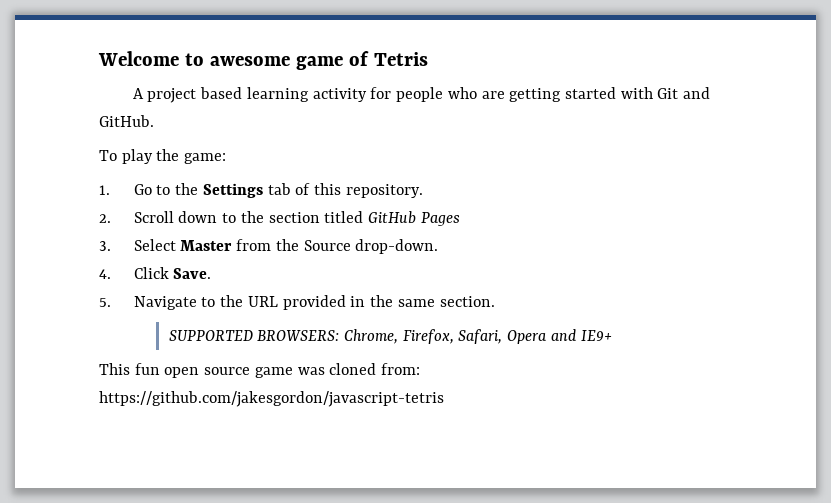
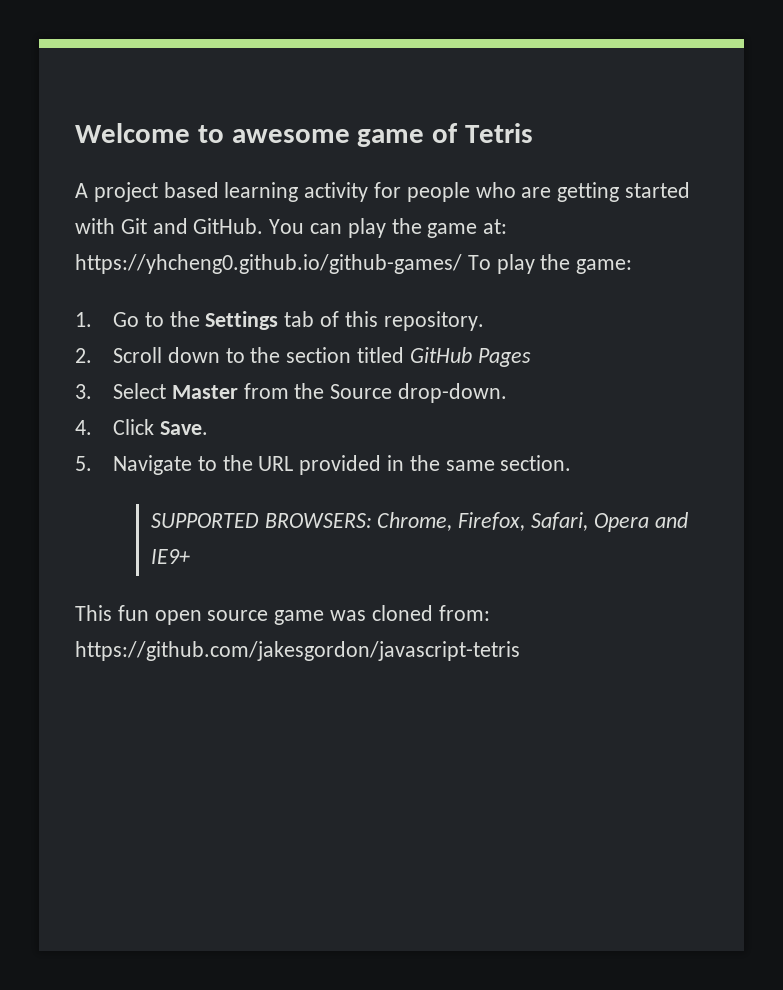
- A project based learning activity for people who are getting started with Git and GitHub.
- To play the game:
+ A project based learning activity for people who are getting started with Git and GitHub. You can play the game at: https://yhcheng0.github.io/github-games/ To play the game:

